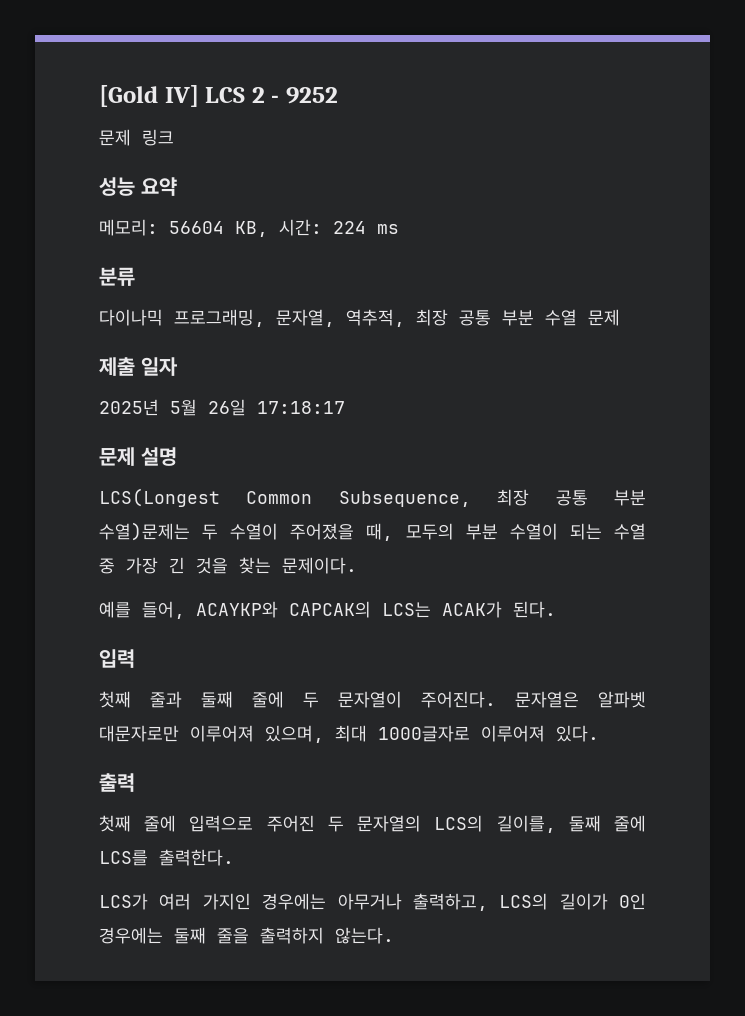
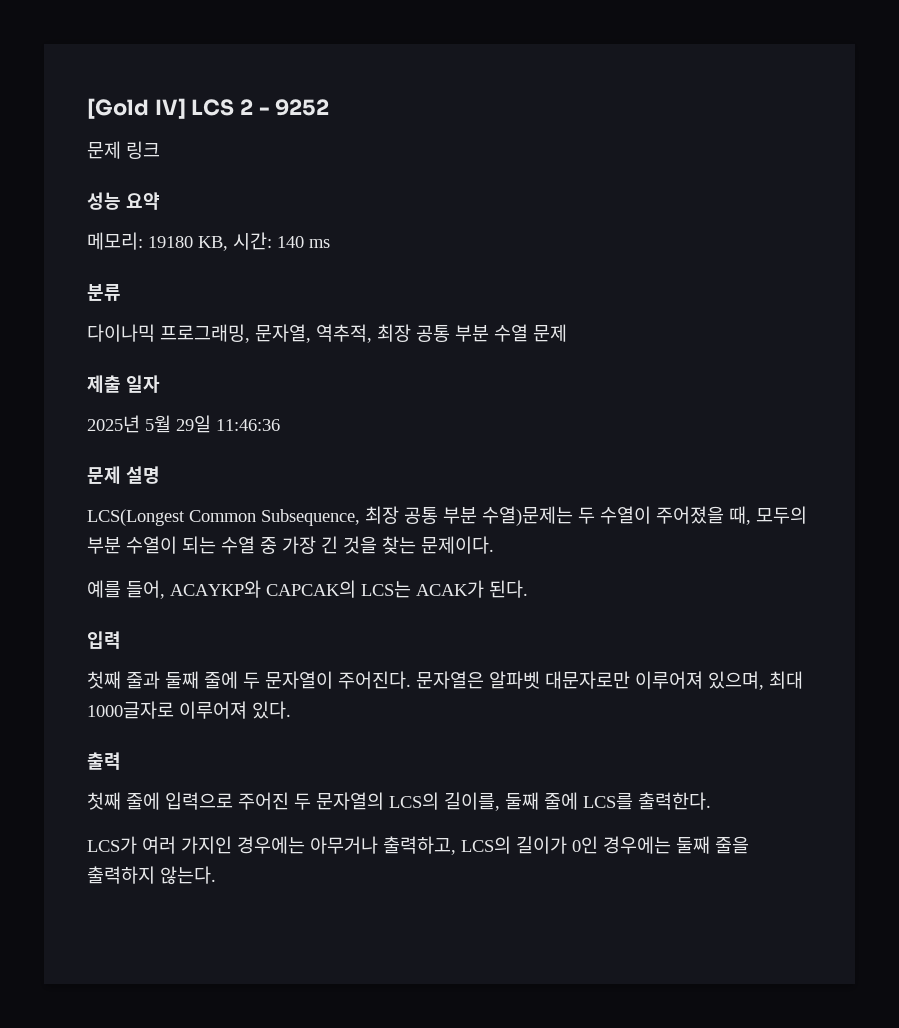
- 메모리: 56604 KB, 시간: 224 ms
+ 메모리: 19180 KB, 시간: 140 ms
- 2025년 5월 26일 17:18:17
+ 2025년 5월 29일 11:46:36

